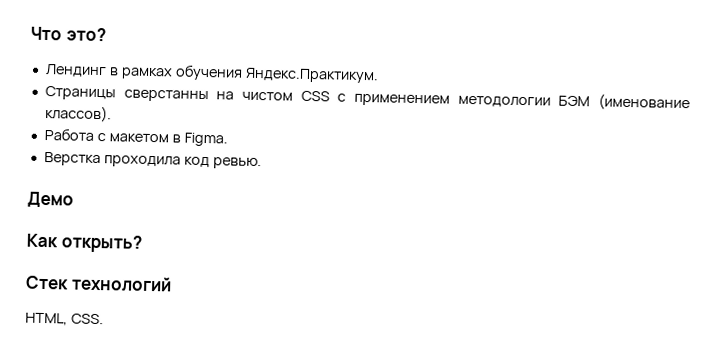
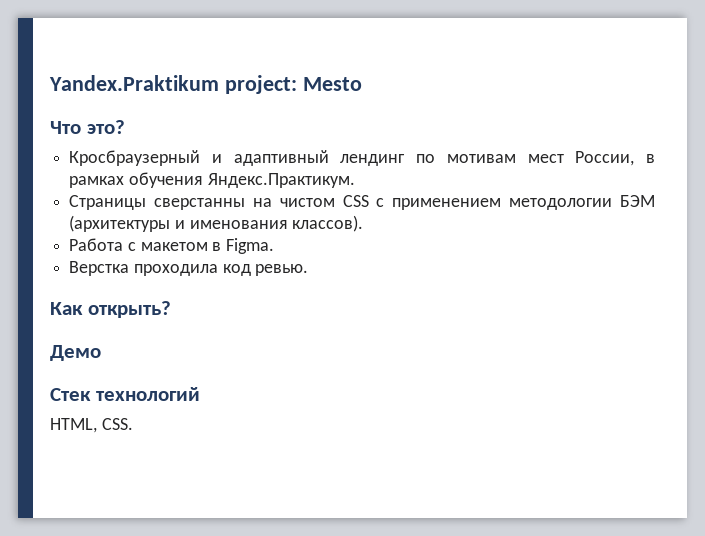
+ Yandex.Praktikum project: Mesto
- Лендинг в рамках обучения Яндекс.Практикум.
+ Кросбраузерный и адаптивный лендинг по мотивам мест России, в рамках обучения Яндекс.Практикум.
- Страницы сверстанны на чистом CSS с применением методологии БЭМ (именование классов).
+ Страницы сверстанны на чистом CSS с применением методологии БЭМ (архитектуры и именования классов).
- Демо
+ Демо

